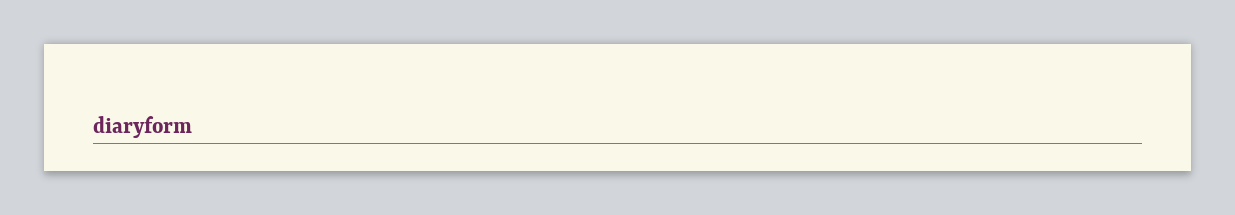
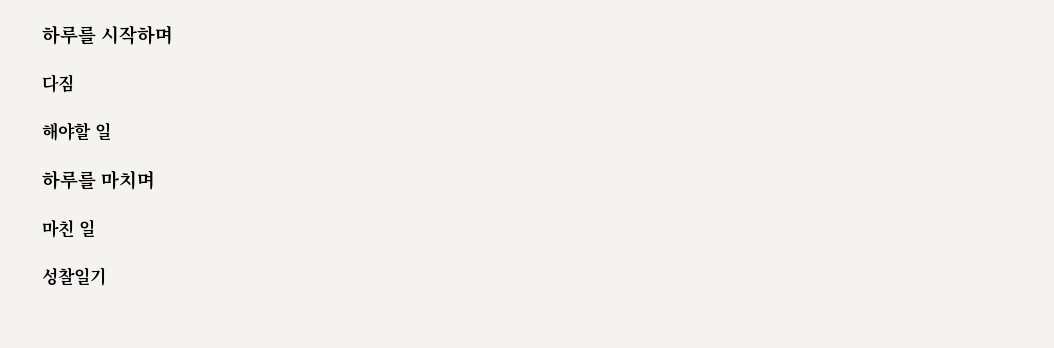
- diaryform
+ 하루를 시작하며
+ 다짐
+ 해야할 일
+ 하루를 마치며
+ 마친 일
+ 성찰일기

